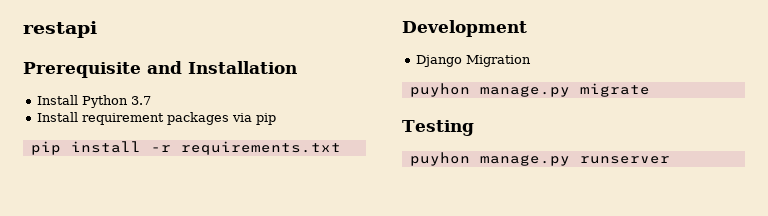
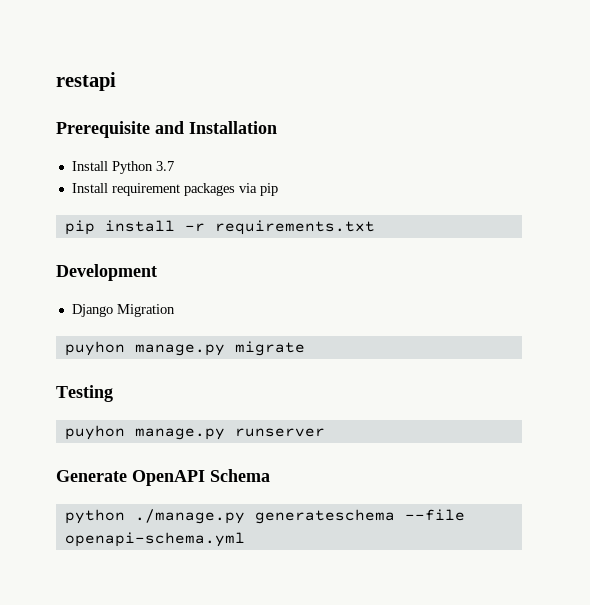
+ Generate OpenAPI Schema
+ python ./manage.py generateschema --file openapi-schema.yml

